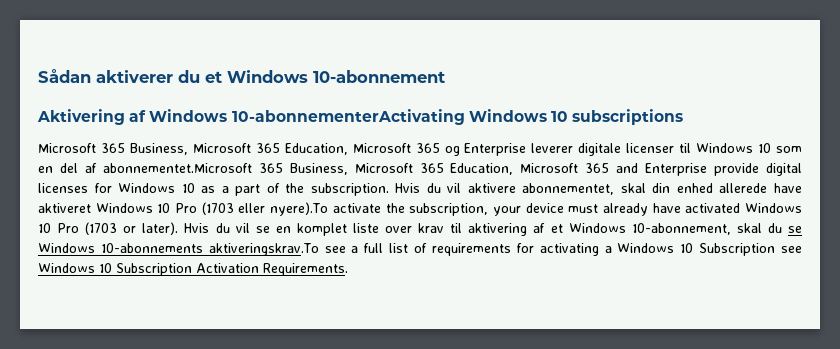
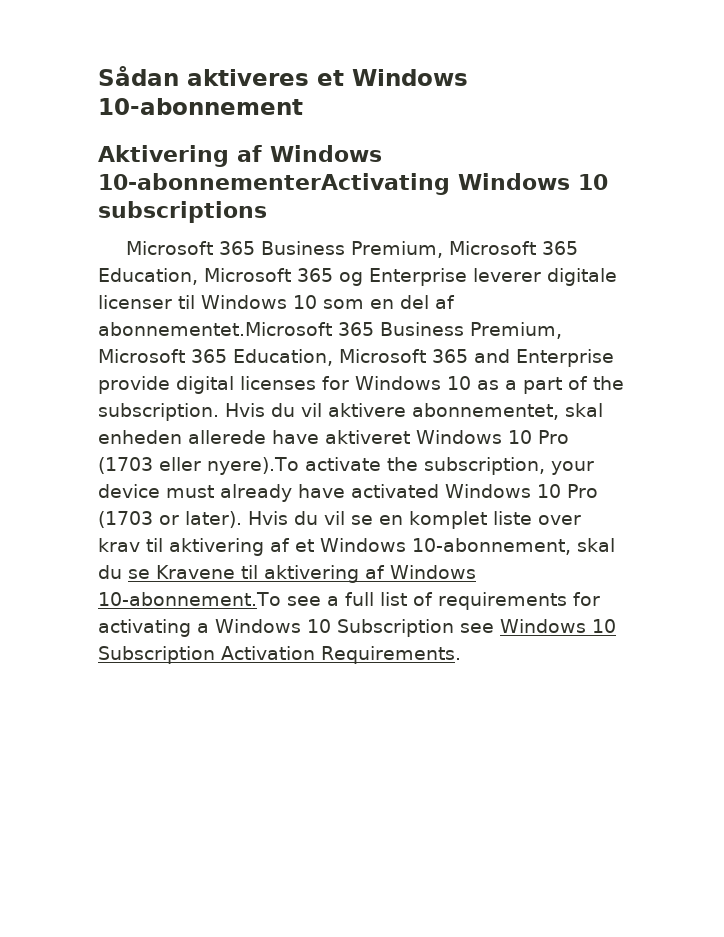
- Sådan aktiverer du et Windows 10-abonnement
+ Sådan aktiveres et Windows 10-abonnement
- Microsoft 365 Business, Microsoft 365 Education, Microsoft 365 og Enterprise leverer digitale licenser til Windows 10 som en del af abonnementet.Microsoft 365 Business, Microsoft 365 Education, Microsoft 365 and Enterprise provide digital licenses for Windows 10 as a part of the subscription.
+ Microsoft 365 Business Premium, Microsoft 365 Education, Microsoft 365 og Enterprise leverer digitale licenser til Windows 10 som en del af abonnementet.Microsoft 365 Business Premium, Microsoft 365 Education, Microsoft 365 and Enterprise provide digital licenses for Windows 10 as a part of the subscription.
- Hvis du vil aktivere abonnementet, skal din enhed allerede have aktiveret Windows 10 Pro (1703 eller nyere).To activate the subscription, your device must already have activated Windows 10 Pro (1703 or later).
+ Hvis du vil aktivere abonnementet, skal enheden allerede have aktiveret Windows 10 Pro (1703 eller nyere).To activate the subscription, your device must already have activated Windows 10 Pro (1703 or later).
- Hvis du vil se en komplet liste over krav til aktivering af et Windows 10-abonnement, skal du se Windows 10-abonnements aktiveringskrav.To see a full list of requirements for activating a Windows 10 Subscription see Windows 10 Subscription Activation Requirements.
+ Hvis du vil se en komplet liste over krav til aktivering af et Windows 10-abonnement, skal du se Kravene til aktivering af Windows 10-abonnement.To see a full list of requirements for activating a Windows 10 Subscription see Windows 10 Subscription Activation Requirements.

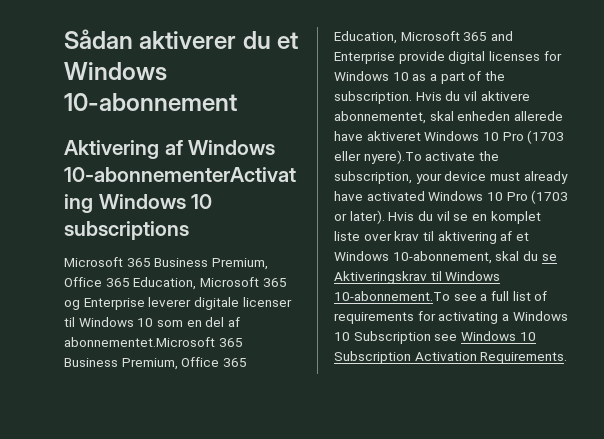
- Sådan aktiveres et Windows 10-abonnement
+ Sådan aktiverer du et Windows 10-abonnement
- Microsoft 365 Business Premium, Microsoft 365 Education, Microsoft 365 og Enterprise leverer digitale licenser til Windows 10 som en del af abonnementet.Microsoft 365 Business Premium, Microsoft 365 Education, Microsoft 365 and Enterprise provide digital licenses for Windows 10 as a part of the subscription.
+ Microsoft 365 Business Premium, Office 365 Education, Microsoft 365 og Enterprise leverer digitale licenser til Windows 10 som en del af abonnementet.Microsoft 365 Business Premium, Office 365 Education, Microsoft 365 and Enterprise provide digital licenses for Windows 10 as a part of the subscription.
- Hvis du vil se en komplet liste over krav til aktivering af et Windows 10-abonnement, skal du se Kravene til aktivering af Windows 10-abonnement.To see a full list of requirements for activating a Windows 10 Subscription see Windows 10 Subscription Activation Requirements.
+ Hvis du vil se en komplet liste over krav til aktivering af et Windows 10-abonnement, skal du se Aktiveringskrav til Windows 10-abonnement.To see a full list of requirements for activating a Windows 10 Subscription see Windows 10 Subscription Activation Requirements.

